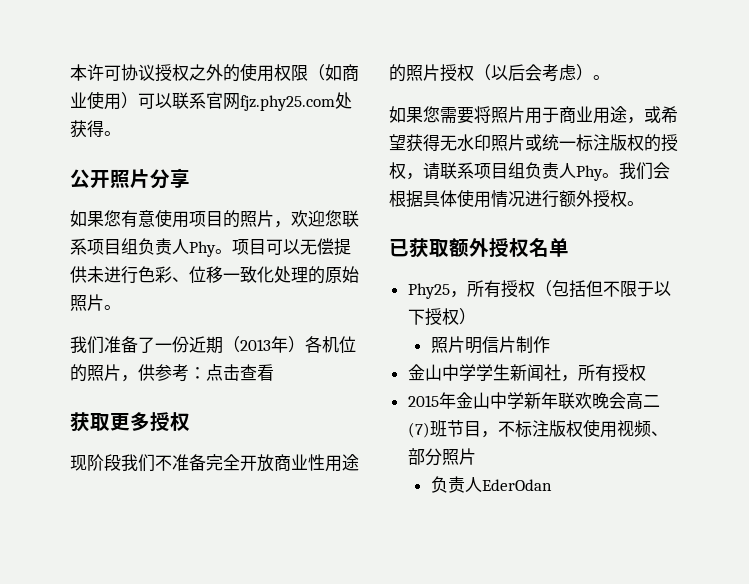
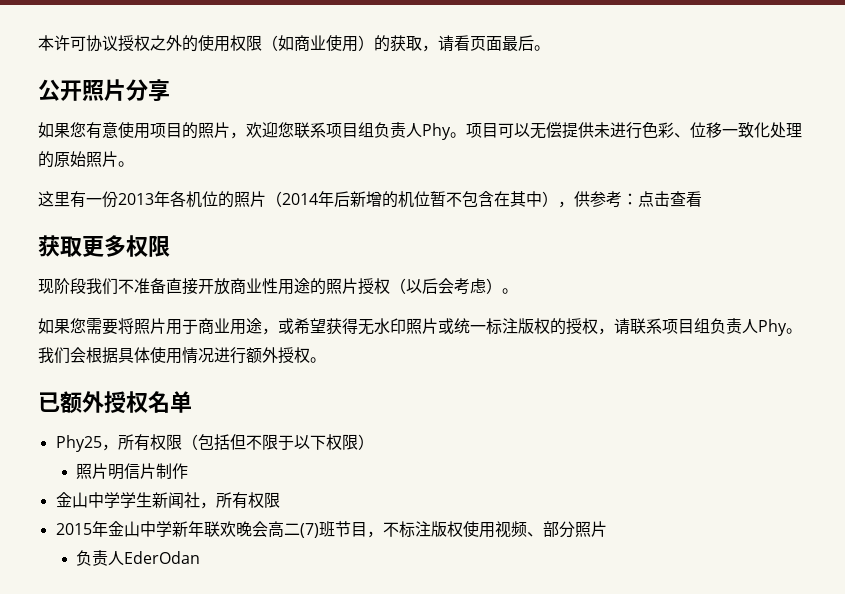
- 本许可协议授权之外的使用权限（如商业使用）可以联系官网fjz.phy25.com处获得。
+ 本许可协议授权之外的使用权限（如商业使用）的获取，请看页面最后。
- 我们准备了一份近期（2013年）各机位的照片，供参考：点击查看
+ 这里有一份2013年各机位的照片（2014年后新增的机位暂不包含在其中），供参考：点击查看
- 获取更多授权
+ 获取更多权限
- 现阶段我们不准备完全开放商业性用途的照片授权（以后会考虑）。
+ 现阶段我们不准备直接开放商业性用途的照片授权（以后会考虑）。
- 已获取额外授权名单
+ 已额外授权名单
- Phy25，所有授权（包括但不限于以下授权）
+ Phy25，所有权限（包括但不限于以下权限）
- 金山中学学生新闻社，所有授权
+ 金山中学学生新闻社，所有权限

